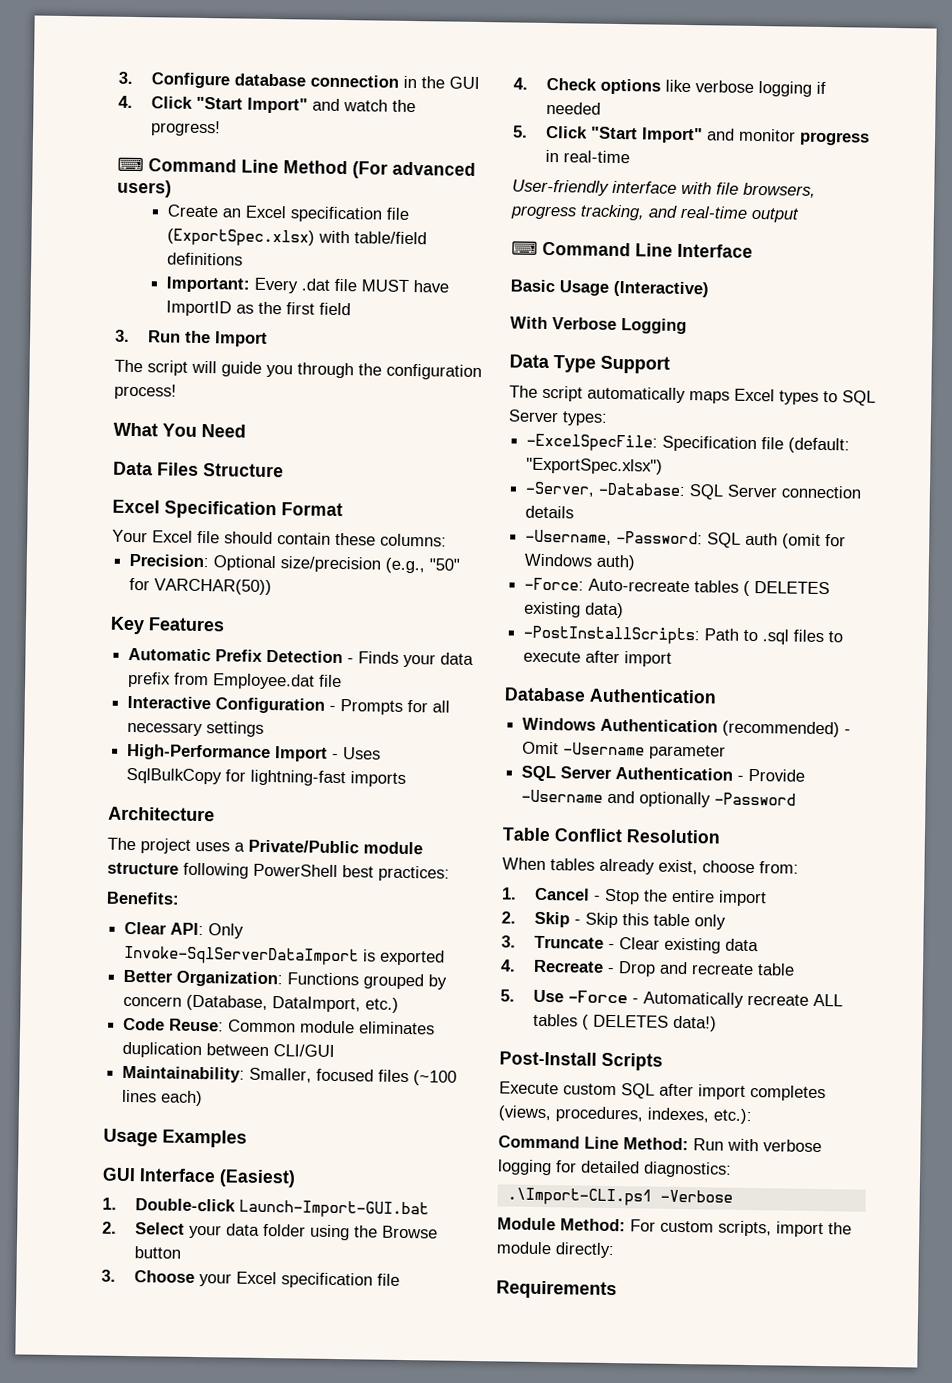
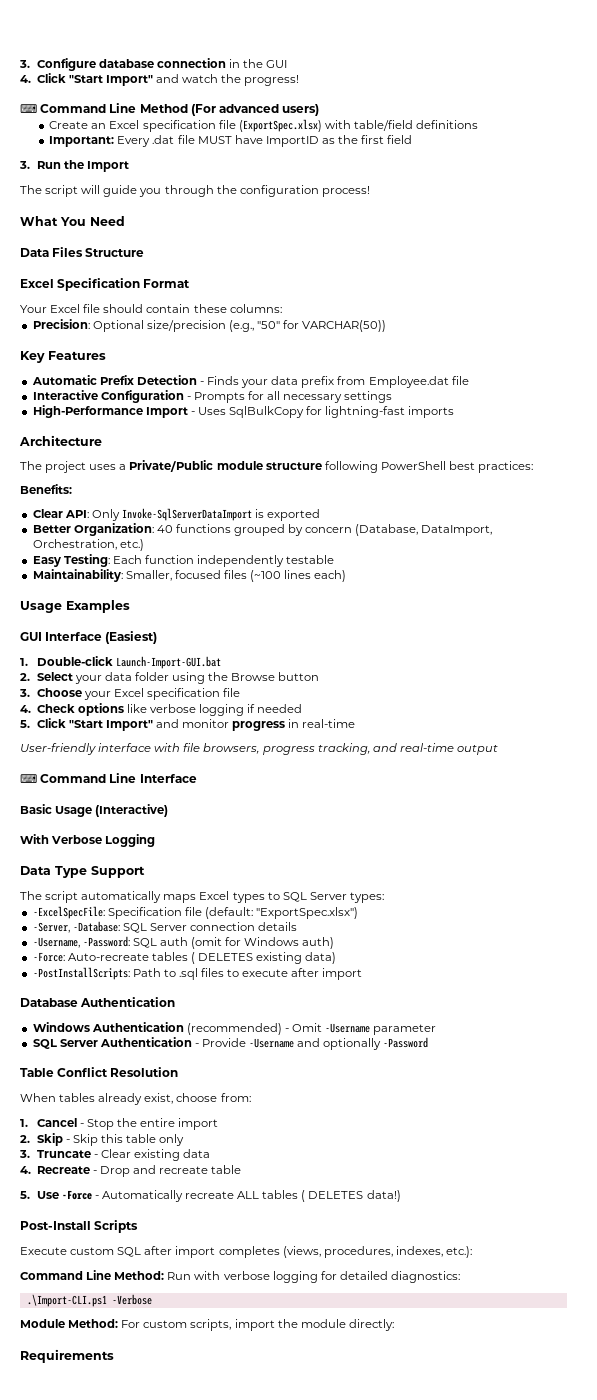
- Better Organization: Functions grouped by concern (Database, DataImport, etc.)
+ Better Organization: 40 functions grouped by concern (Database, DataImport, Orchestration, etc.)
- Code Reuse: Common module eliminates duplication between CLI/GUI
+ Easy Testing: Each function independently testable

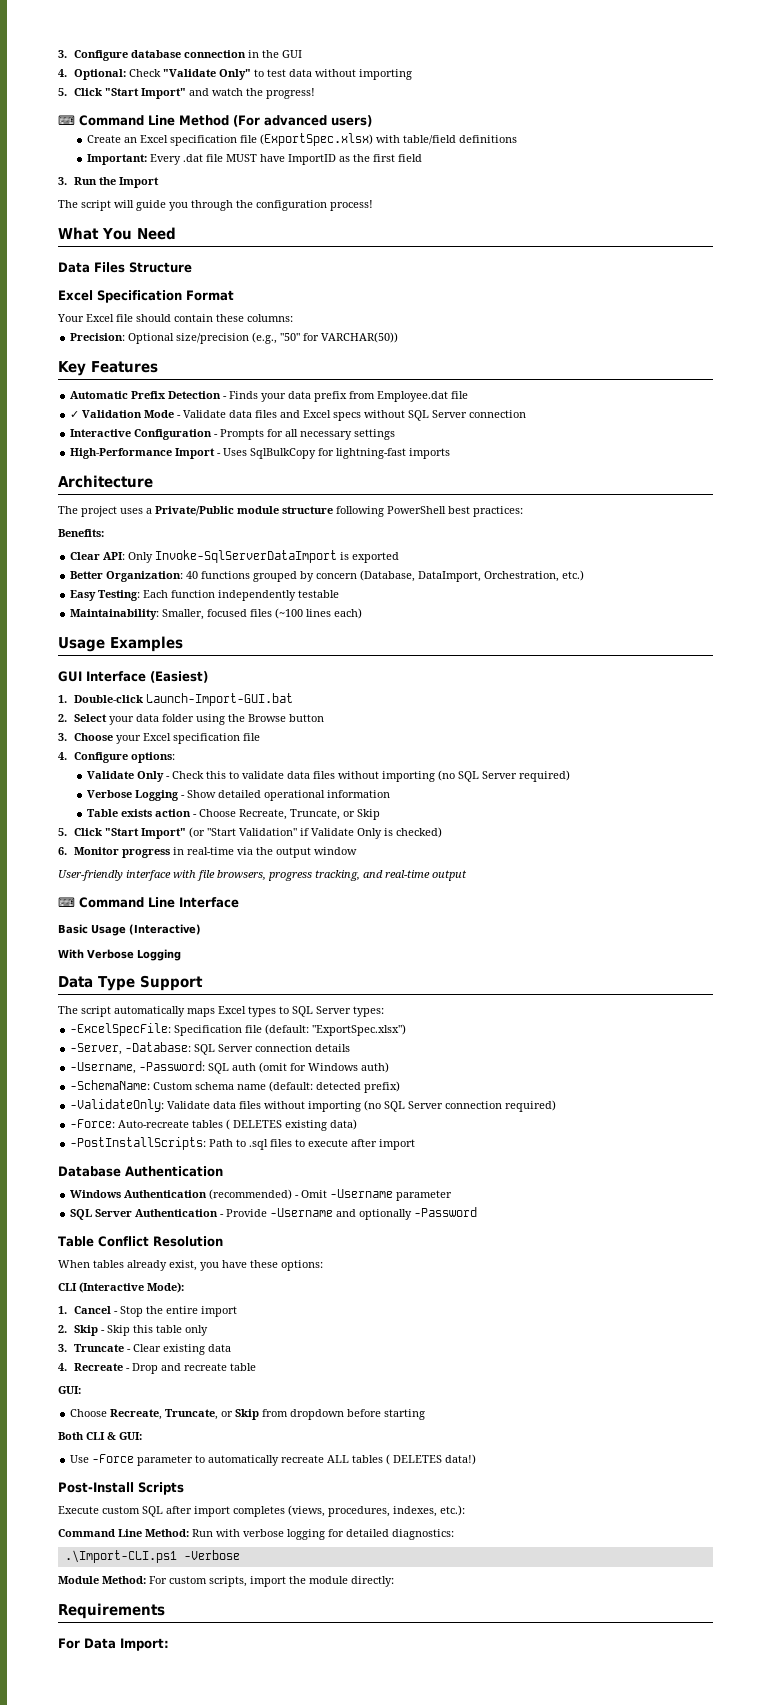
- 4. Click "Start Import" and watch the progress!
+ 4. Optional: Check "Validate Only" to test data without importing
+ 5. Click "Start Import" and watch the progress!
+ ✓ Validation Mode - Validate data files and Excel specs without SQL Server connection
- 4. Check options like verbose logging if needed
- 5. Click "Start Import" and monitor progress in real-time
+ 4. Configure options:
+ Validate Only - Check this to validate data files without importing (no SQL Server required)
+ Verbose Logging - Show detailed operational information
+ Table exists action - Choose Recreate, Truncate, or Skip
+ 5. Click "Start Import" (or "Start Validation" if Validate Only is checked)
+ 6. Monitor progress in real-time via the output window
+ -SchemaName: Custom schema name (default: detected prefix)
+ -ValidateOnly: Validate data files without importing (no SQL Server connection required)
- When tables already exist, choose from:
+ When tables already exist, you have these options:
+ CLI (Interactive Mode):
  4. Recreate - Drop and recreate table
- 5. Use -Force - Automatically recreate ALL tables ( DELETES data!)
+ GUI:
+ Choose Recreate, Truncate, or Skip from dropdown before starting
+ Both CLI & GUI:
+ Use -Force parameter to automatically recreate ALL tables ( DELETES data!)
+ For Data Import:

